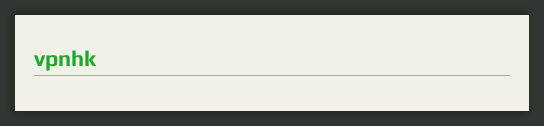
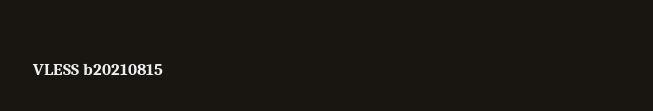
- vpnhk
+ VLESS b20210815

